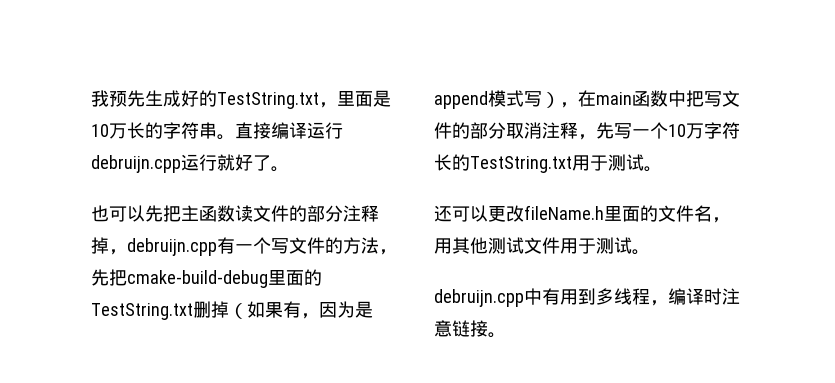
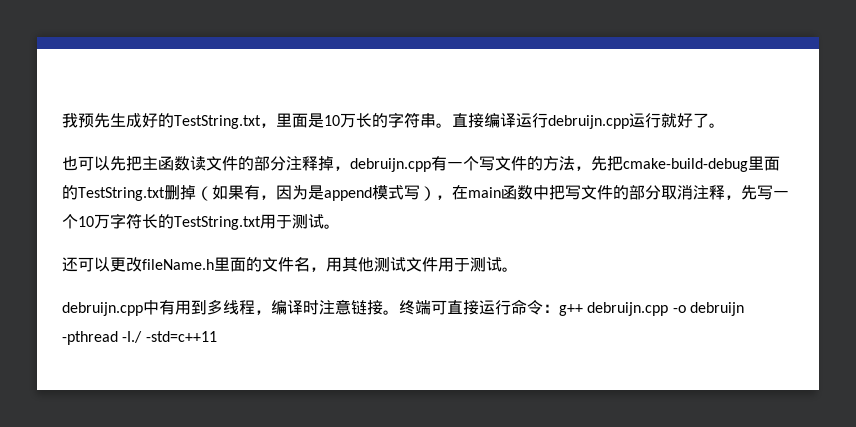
+ 终端可直接运行命令：g++ debruijn.cpp -o debruijn -pthread -I./ -std=c++11

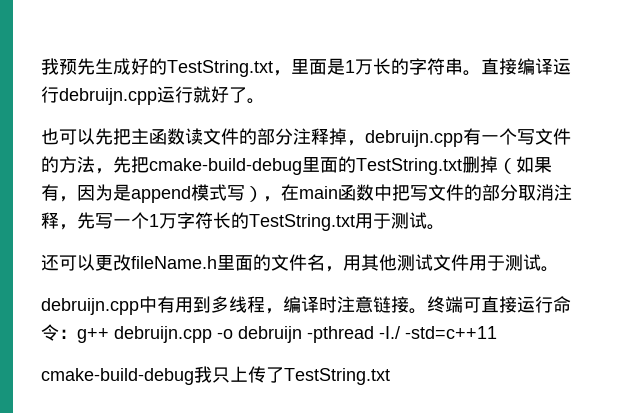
- 我预先生成好的TestString.txt，里面是10万长的字符串。
+ 我预先生成好的TestString.txt，里面是1万长的字符串。
- 也可以先把主函数读文件的部分注释掉，debruijn.cpp有一个写文件的方法，先把cmake-build-debug里面的TestString.txt删掉（如果有，因为是append模式写），在main函数中把写文件的部分取消注释，先写一个10万字符长的TestString.txt用于测试。
+ 也可以先把主函数读文件的部分注释掉，debruijn.cpp有一个写文件的方法，先把cmake-build-debug里面的TestString.txt删掉（如果有，因为是append模式写），在main函数中把写文件的部分取消注释，先写一个1万字符长的TestString.txt用于测试。
+ cmake-build-debug我只上传了TestString.txt

